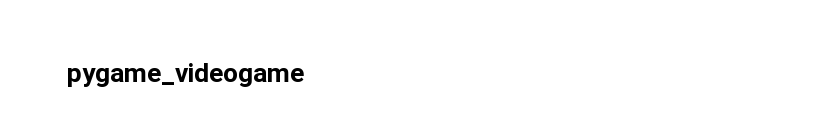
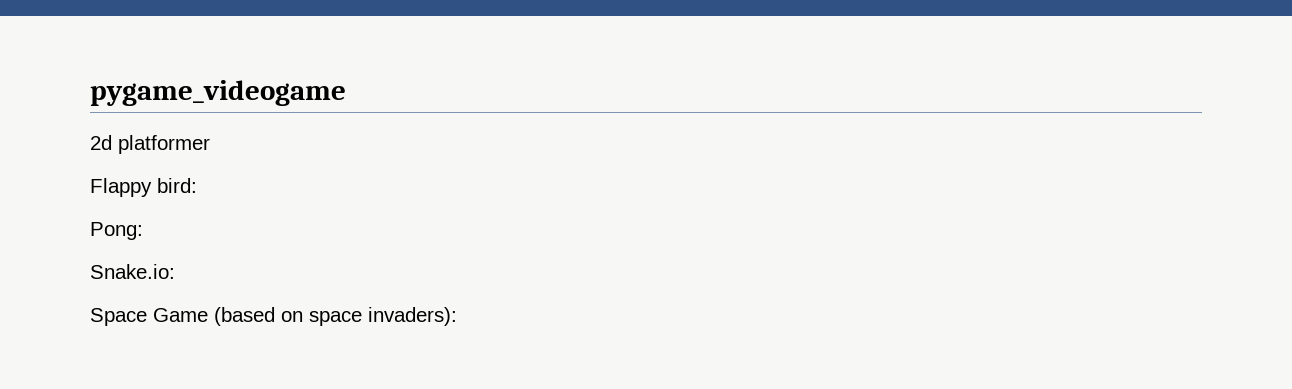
+ 2d platformer
+ Flappy bird:
+ Pong:
+ Snake.io:
+ Space Game (based on space invaders):

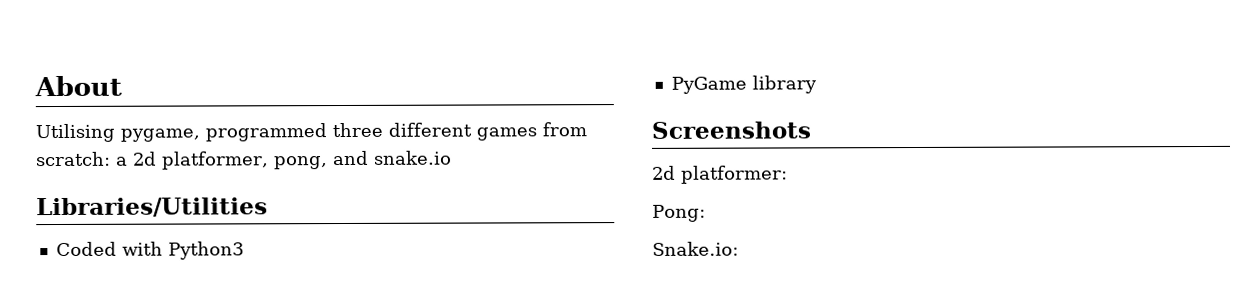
- pygame_videogame
- 2d platformer
- Flappy bird:
+ About
+ Utilising pygame, programmed three different games from scratch: a 2d platformer, pong, and snake.io
+ Libraries/Utilities
+ Coded with Python3
+ PyGame library
+ Screenshots
+ 2d platformer:
  Pong:
  Snake.io:
- Space Game (based on space invaders):

